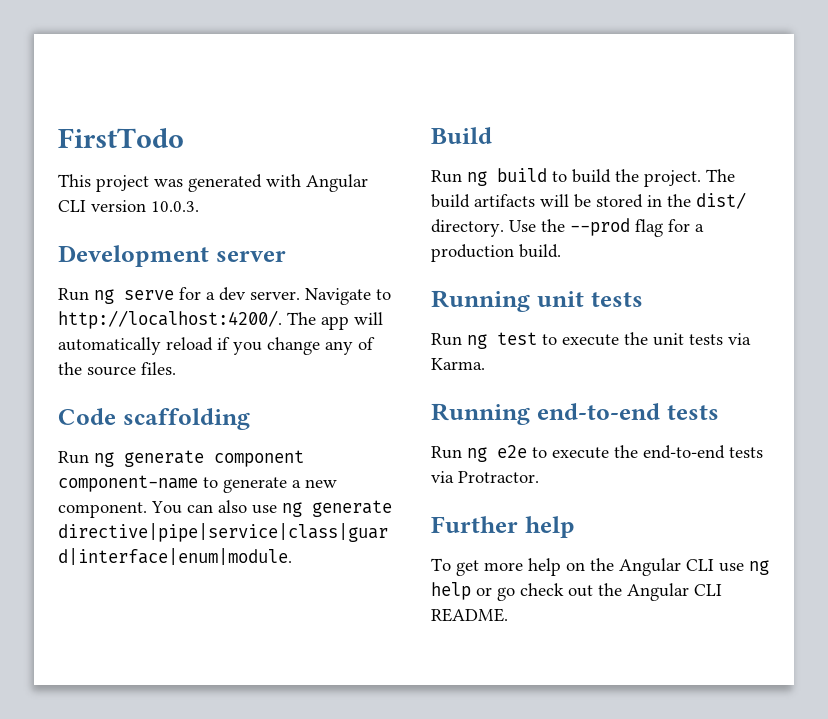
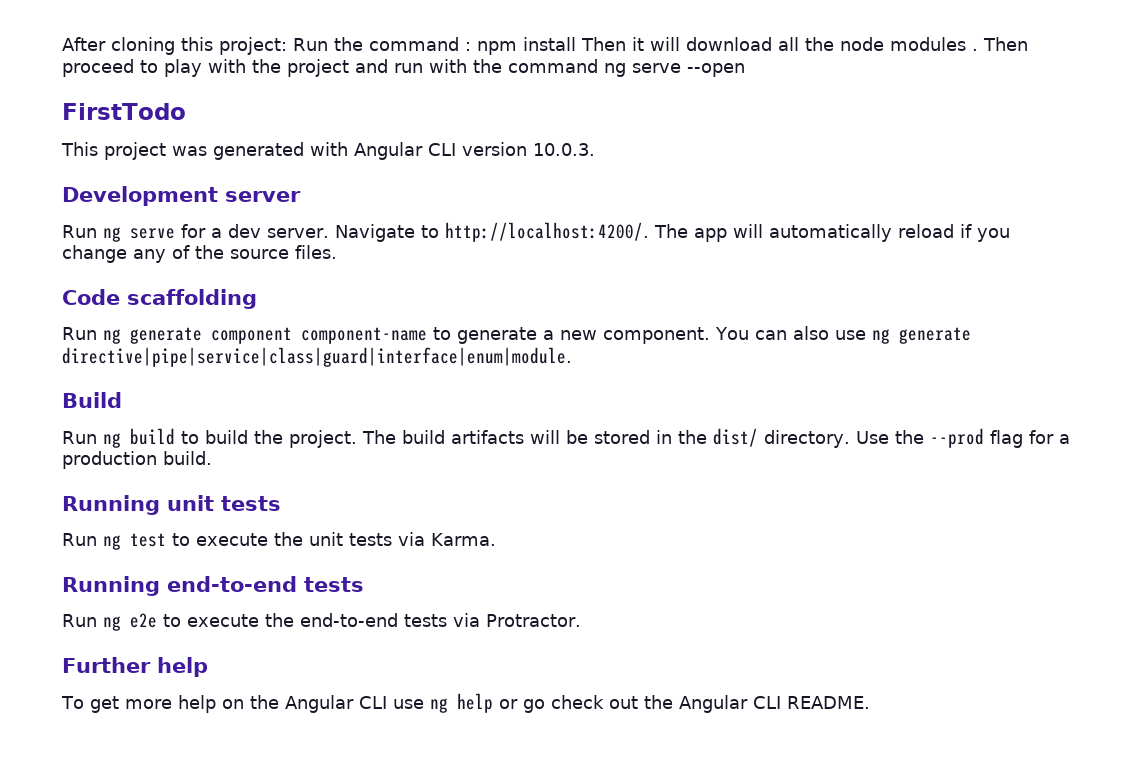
+ After cloning this project: Run the command : npm install Then it will download all the node modules . Then proceed to play with the project and run with the command ng serve --open

